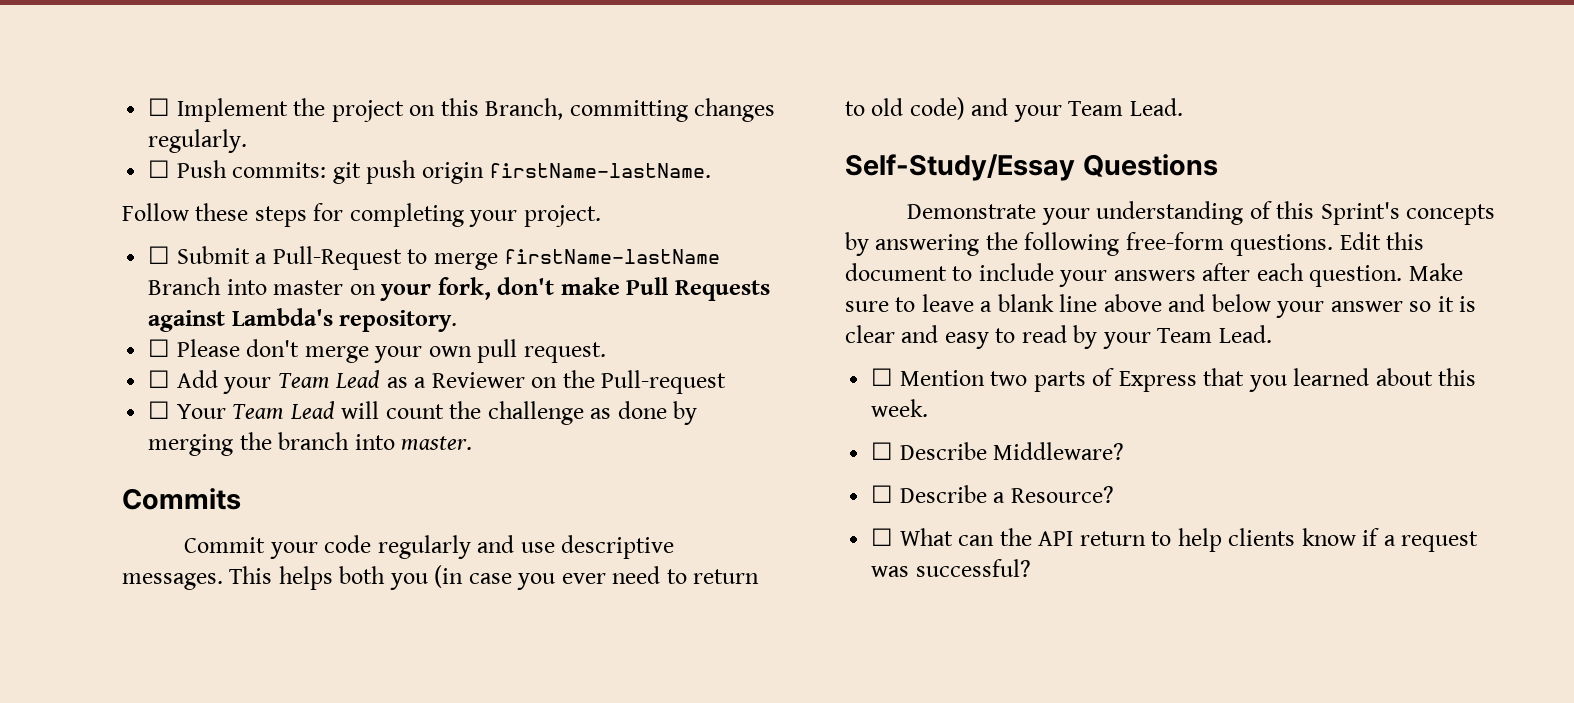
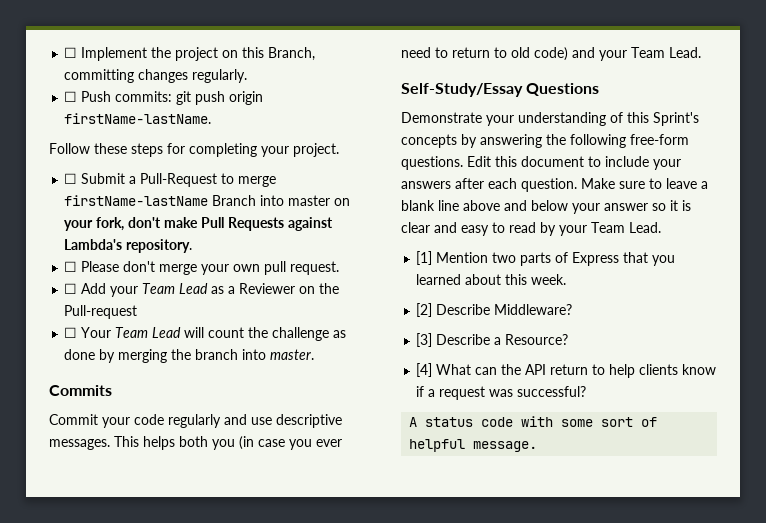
- ☐ Mention two parts of Express that you learned about this week.
+ [1] Mention two parts of Express that you learned about this week.
- ☐ Describe Middleware?
+ [2] Describe Middleware?
- ☐ Describe a Resource?
+ [3] Describe a Resource?
- ☐ What can the API return to help clients know if a request was successful?
+ [4] What can the API return to help clients know if a request was successful?
+ A status code with some sort of helpful message.

